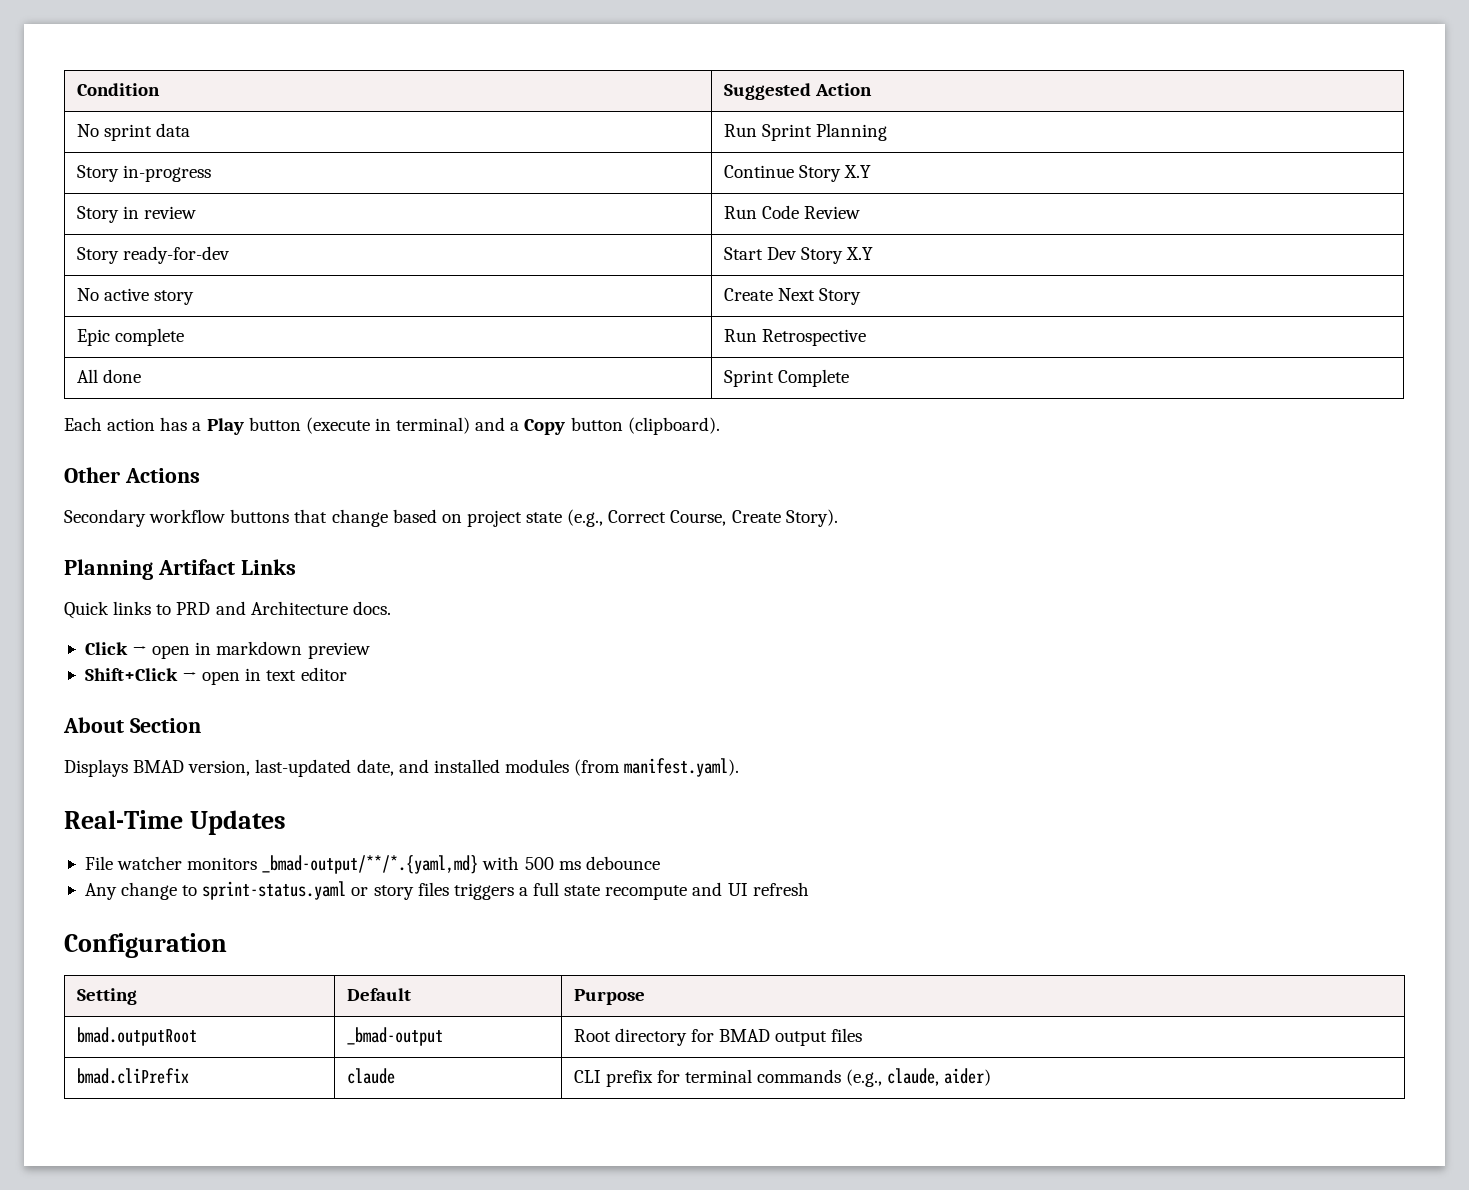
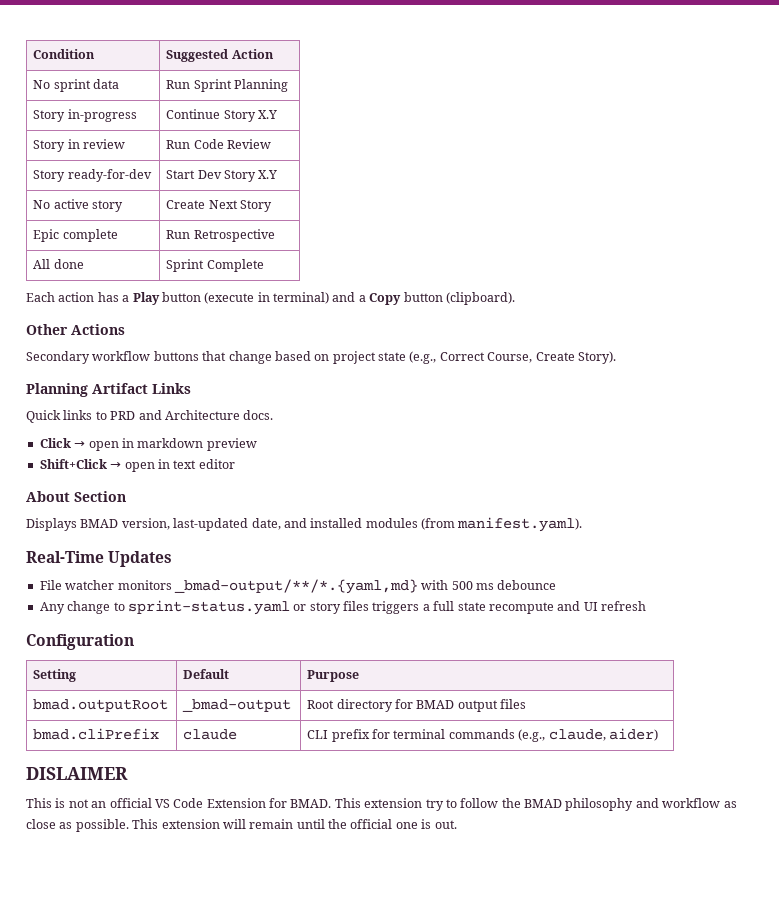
+ DISLAIMER
+ This is not an official VS Code Extension for BMAD. This extension try to follow the BMAD philosophy and workflow as close as possible. This extension will remain until the official one is out.

